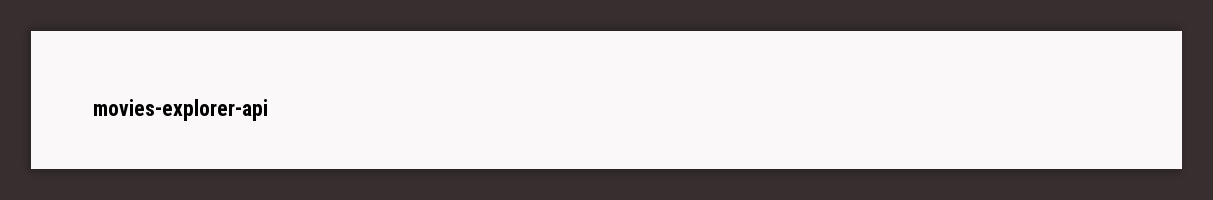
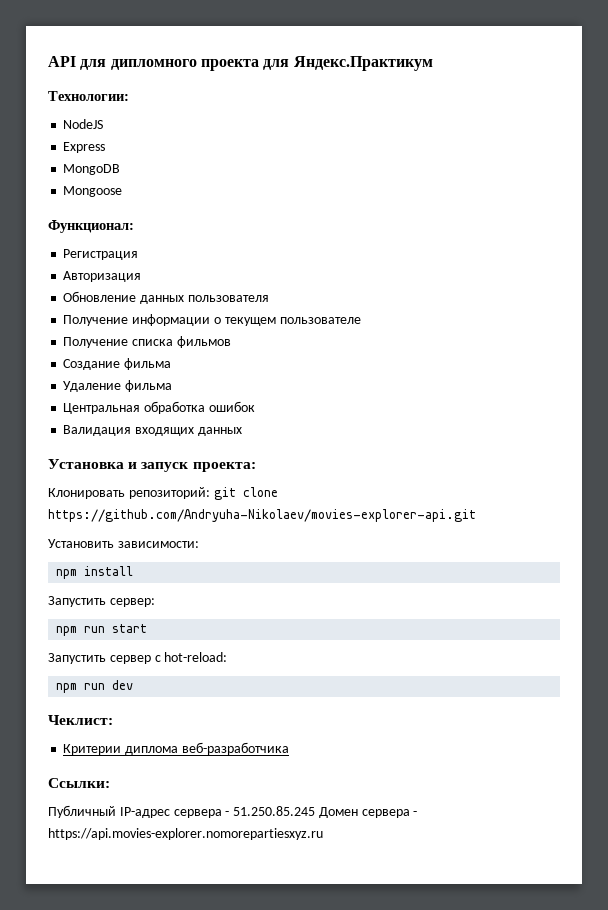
- movies-explorer-api
+ API для дипломного проекта для Яндекс.Практикум
+ Технологии:
+ NodeJS
+ Express
+ MongoDB
+ Mongoose
+ Функционал:
+ Регистрация
+ Авторизация
+ Обновление данных пользователя
+ Получение информации о текущем пользователе
+ Получение списка фильмов
+ Создание фильма
+ Удаление фильма
+ Центральная обработка ошибок
+ Валидация входящих данных
+ Установка и запуск проекта:
+ Клонировать репозиторий: git clone https://github.com/Andryuha-Nikolaev/movies-explorer-api.git
+ Установить зависимости:
+ npm install
+ Запустить сервер:
+ npm run start
+ Запустить сервер с hot-reload:
+ npm run dev
+ Чеклист:
+ Критерии диплома веб-разработчика
+ Ссылки:
+ Публичный IP-адрес сервера - 51.250.85.245 Домен сервера - https://api.movies-explorer.nomorepartiesxyz.ru

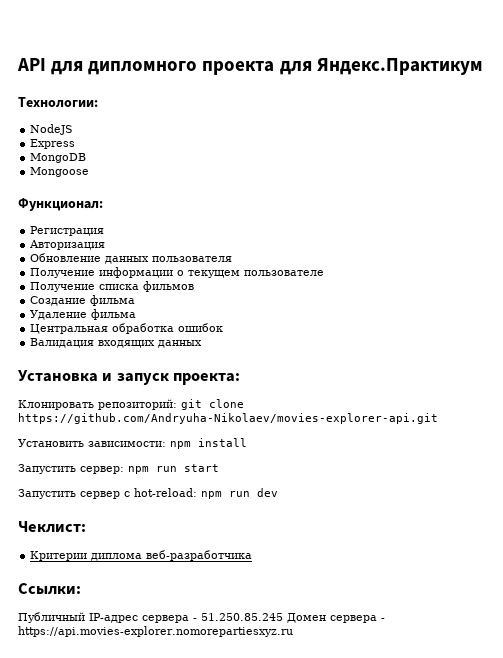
- Установить зависимости:
- npm install
+ Установить зависимости: npm install
- Запустить сервер:
- npm run start
+ Запустить сервер: npm run start
- Запустить сервер с hot-reload:
- npm run dev
+ Запустить сервер с hot-reload: npm run dev

